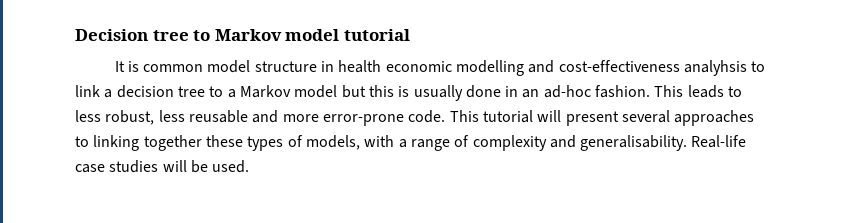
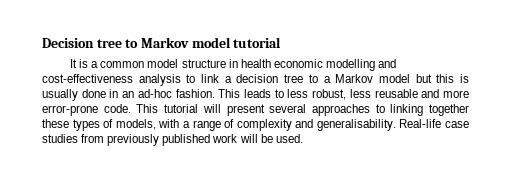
- It is common model structure in health economic modelling and cost-effectiveness analyhsis to link a decision tree to a Markov model but this is usually done in an ad-hoc fashion.
+ It is a common model structure in health economic modelling and cost-effectiveness analysis to link a decision tree to a Markov model but this is usually done in an ad-hoc fashion.
- Real-life case studies will be used.
+ Real-life case studies from previously published work will be used.

